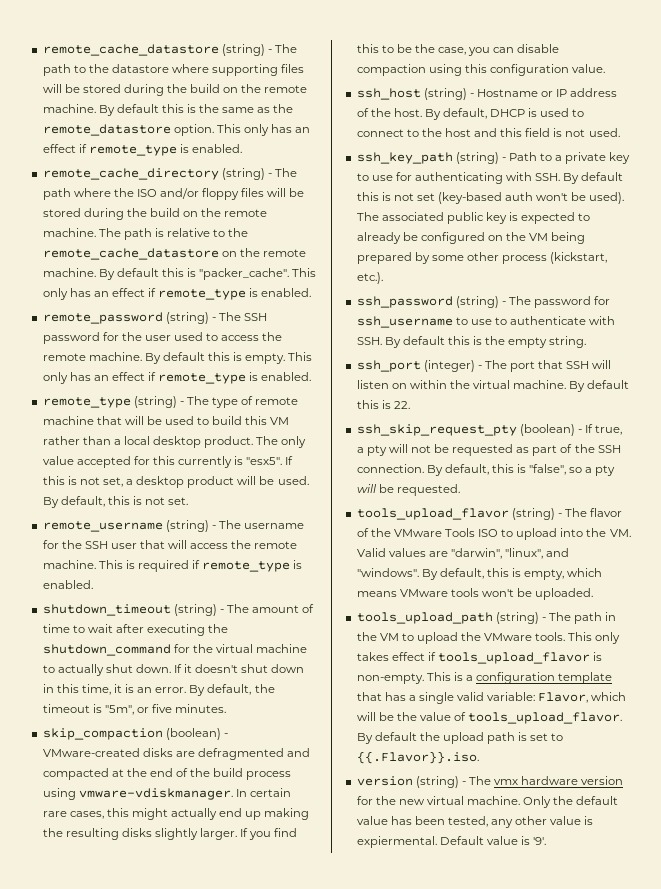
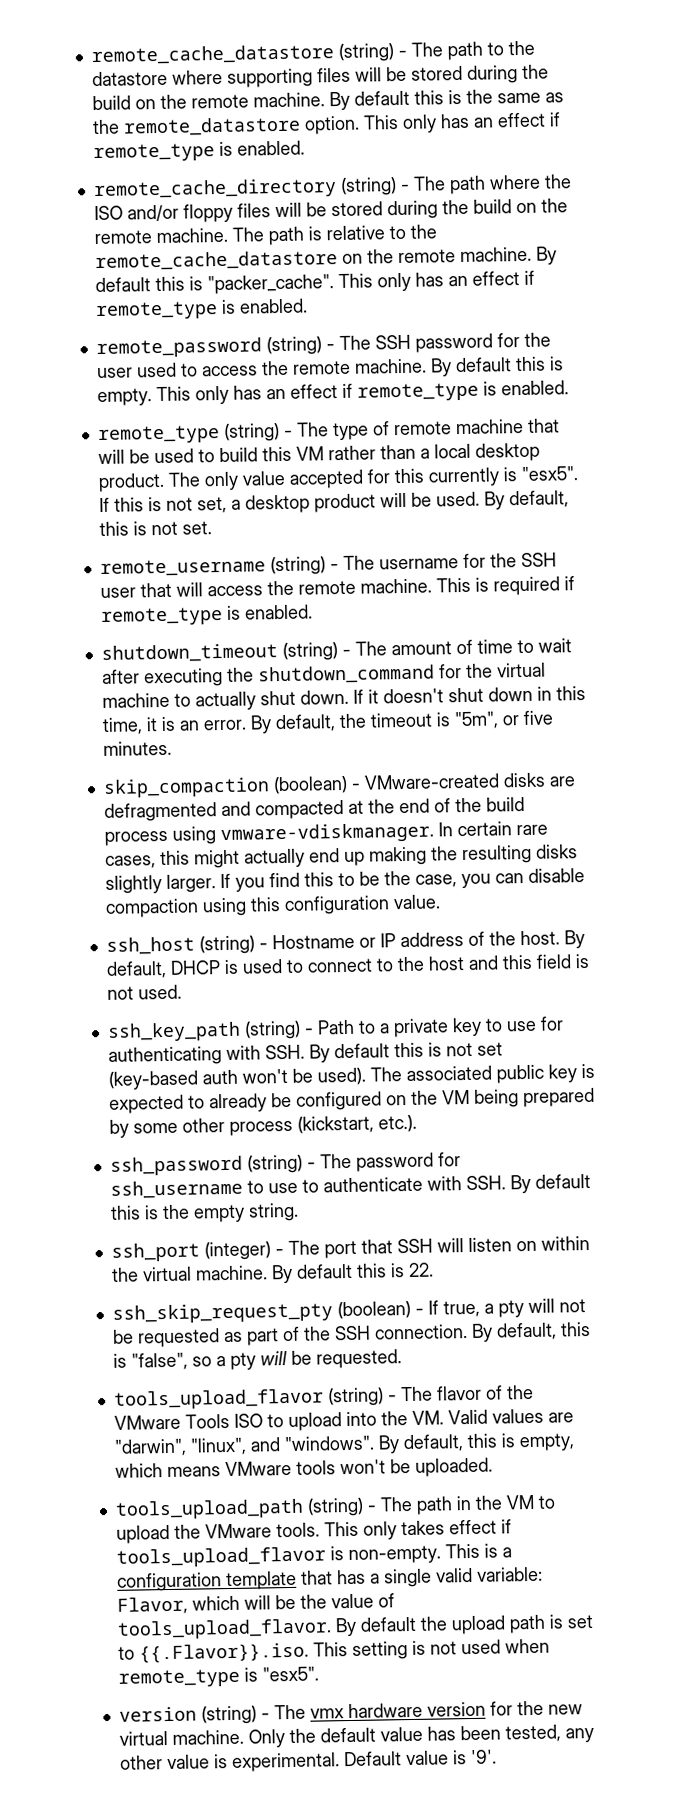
- By default the upload path is set to {{.Flavor}}.iso.
+ By default the upload path is set to {{.Flavor}}.iso. This setting is not used when remote_type is "esx5".
- Only the default value has been tested, any other value is expiermental.
+ Only the default value has been tested, any other value is experimental.

